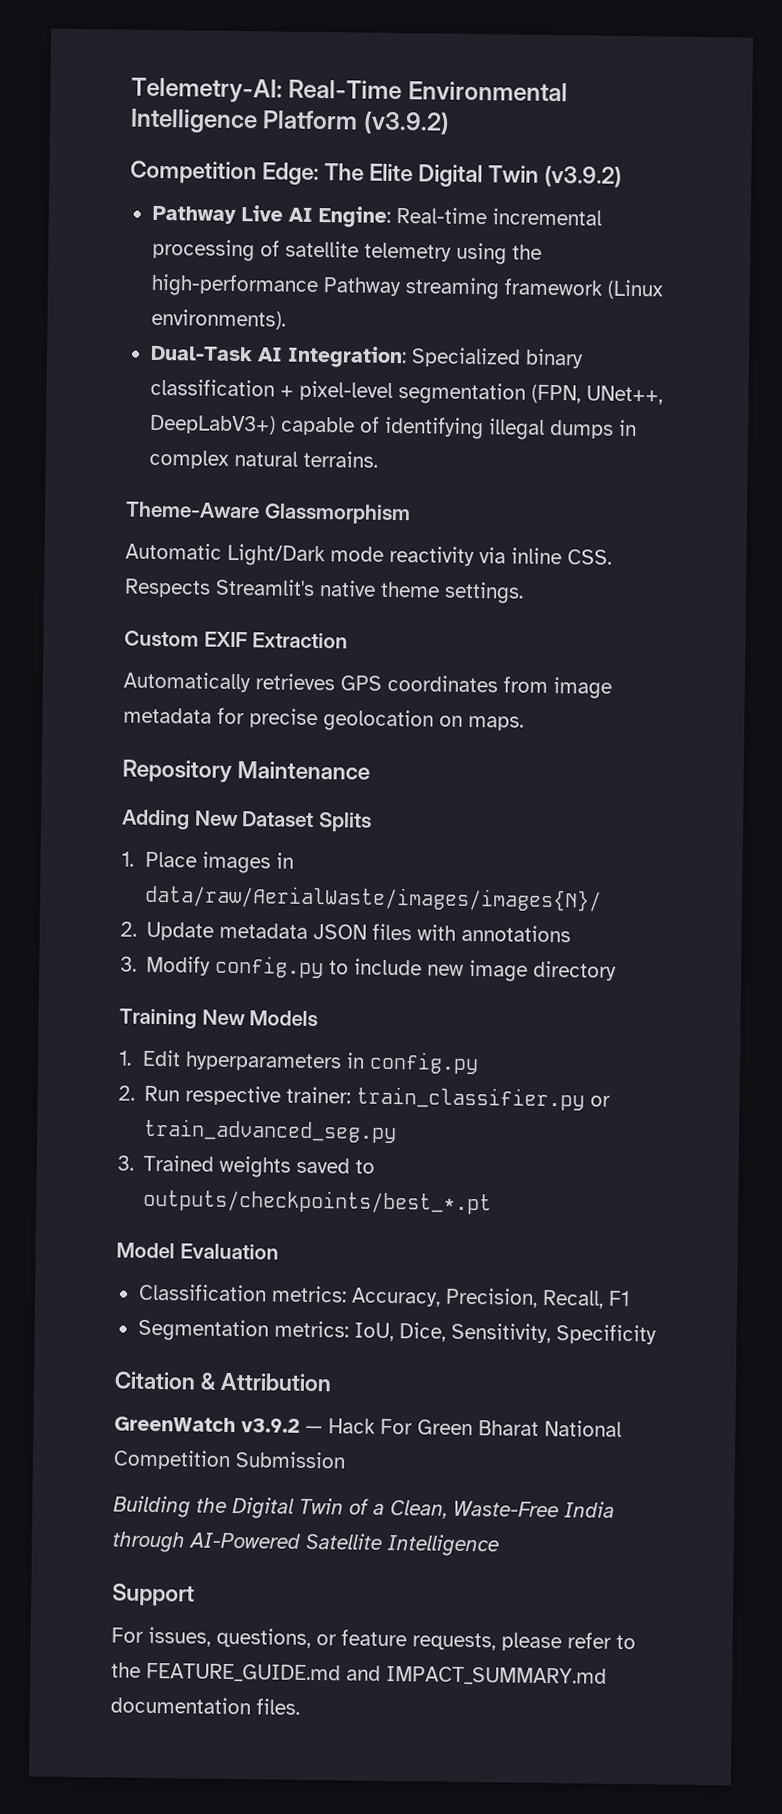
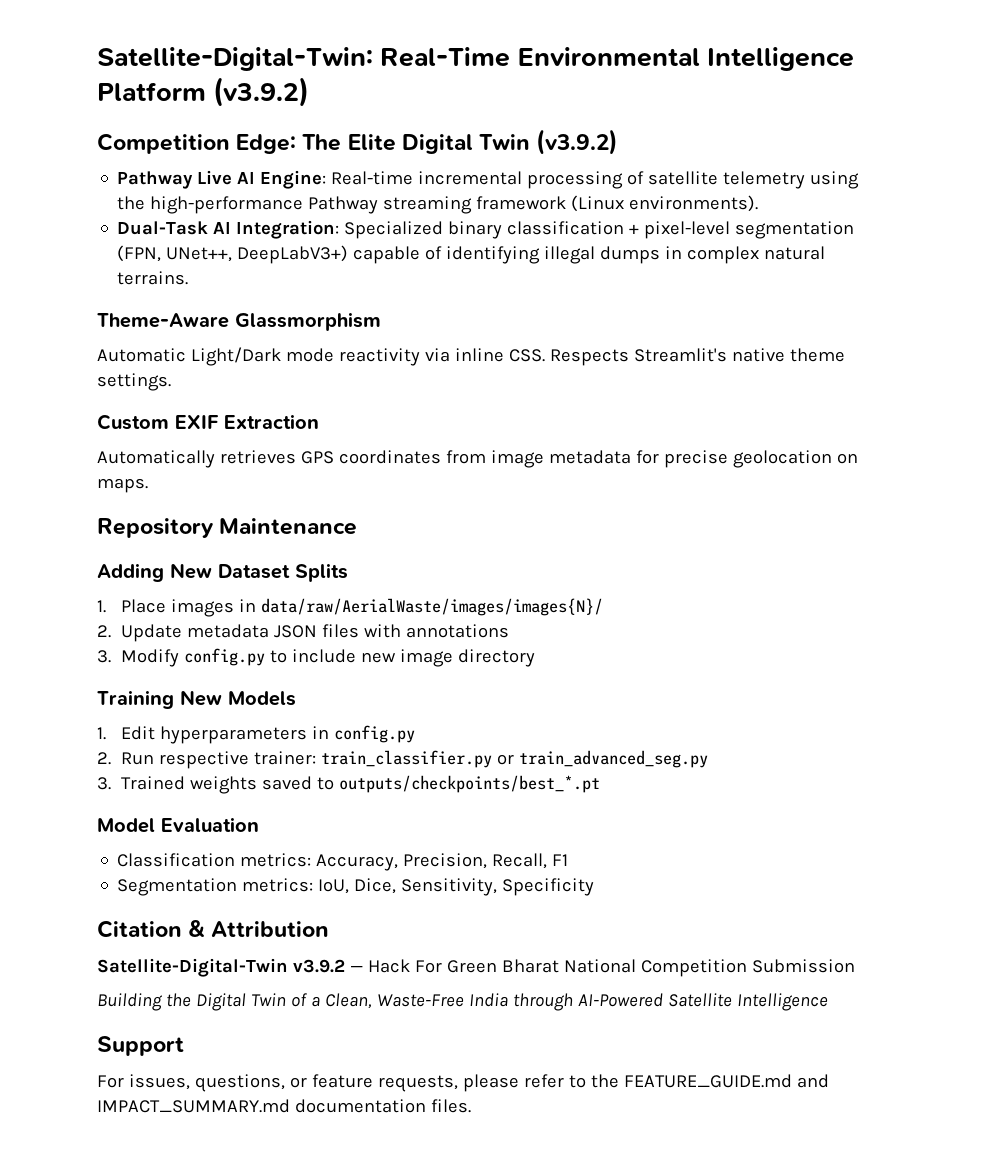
- Telemetry-AI: Real-Time Environmental Intelligence Platform (v3.9.2)
+ Satellite-Digital-Twin: Real-Time Environmental Intelligence Platform (v3.9.2)
- GreenWatch v3.9.2 — Hack For Green Bharat National Competition Submission
+ Satellite-Digital-Twin v3.9.2 — Hack For Green Bharat National Competition Submission

